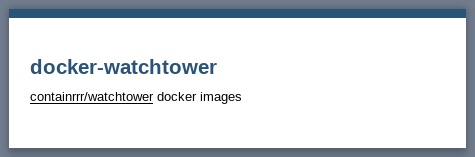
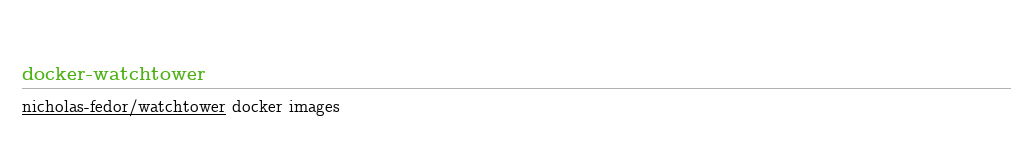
- containrrr/watchtower docker images
+ nicholas-fedor/watchtower docker images

